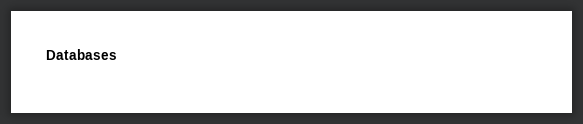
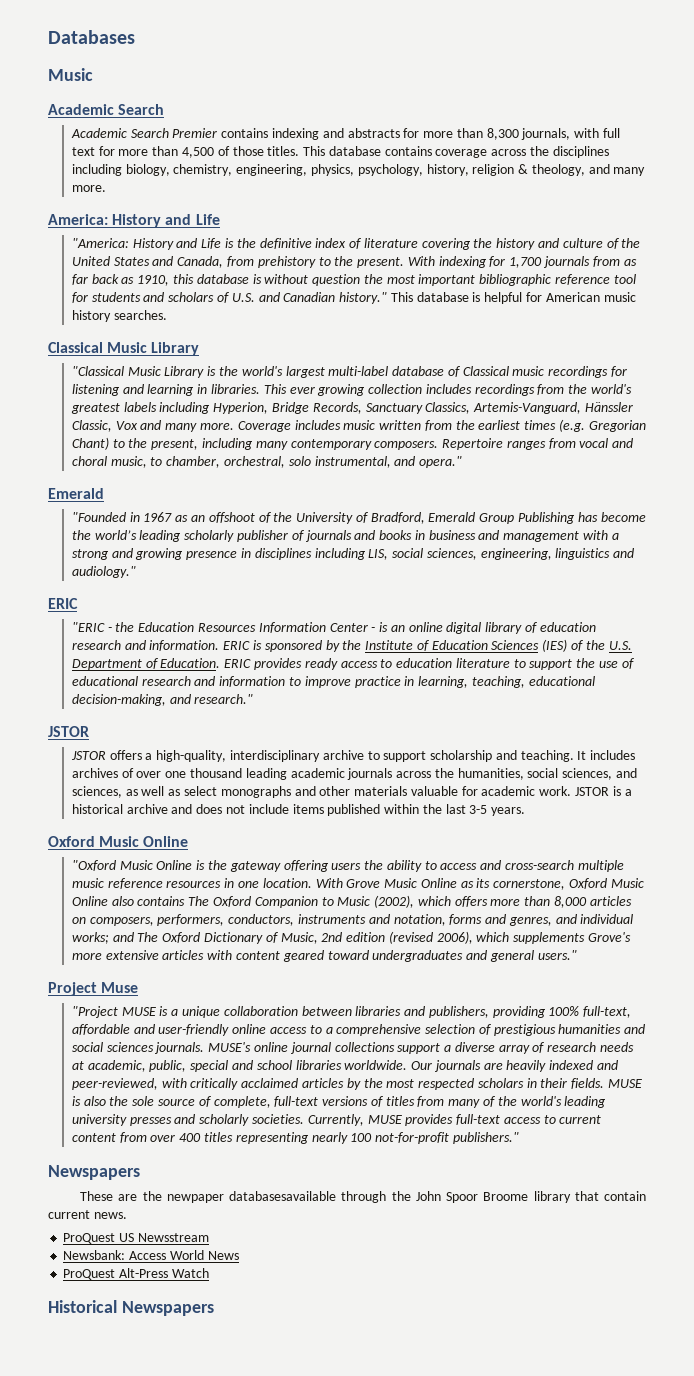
  Databases
+ Music
+ Academic Search
+ Academic Search Premier contains indexing and abstracts for more than 8,300 journals, with full text for more than 4,500 of those titles. This database contains coverage across the disciplines including biology, chemistry, engineering, physics, psychology, history, religion & theology, and many more.
+ America: History and Life
+ "America: History and Life is the definitive index of literature covering the history and culture of the United States and Canada, from prehistory to the present. With indexing for 1,700 journals from as far back as 1910, this database is without question the most important bibliographic reference tool for students and scholars of U.S. and Canadian history." This database is helpful for American music history searches.
+ Classical Music Library
+ "Classical Music Library is the world's largest multi-label database of Classical music recordings for listening and learning in libraries. This ever growing collection includes recordings from the world's greatest labels including Hyperion, Bridge Records, Sanctuary Classics, Artemis-Vanguard, Hänssler Classic, Vox and many more. Coverage includes music written from the earliest times (e.g. Gregorian Chant) to the present, including many contemporary composers. Repertoire ranges from vocal and choral music, to chamber, orchestral, solo instrumental, and opera."
+ Emerald
+ "Founded in 1967 as an offshoot of the University of Bradford, Emerald Group Publishing has become the world’s leading scholarly publisher of journals and books in business and management with a strong and growing presence in disciplines including LIS, social sciences, engineering, linguistics and audiology."
+ ERIC
+ "ERIC - the Education Resources Information Center - is an online digital library of education research and information. ERIC is sponsored by the Institute of Education Sciences (IES) of the U.S. Department of Education. ERIC provides ready access to education literature to support the use of educational research and information to improve practice in learning, teaching, educational decision-making, and research."
+ JSTOR
+ JSTOR offers a high-quality, interdisciplinary archive to support scholarship and teaching. It includes archives of over one thousand leading academic journals across the humanities, social sciences, and sciences, as well as select monographs and other materials valuable for academic work. JSTOR is a historical archive and does not include items published within the last 3-5 years.
+ Oxford Music Online
+ "Oxford Music Online is the gateway offering users the ability to access and cross-search multiple music reference resources in one location. With Grove Music Online as its cornerstone, Oxford Music Online also contains The Oxford Companion to Music (2002), which offers more than 8,000 articles on composers, performers, conductors, instruments and notation, forms and genres, and individual works; and The Oxford Dictionary of Music, 2nd edition (revised 2006), which supplements Grove's more extensive articles with content geared toward undergraduates and general users."
+ Project Muse
+ "Project MUSE is a unique collaboration between libraries and publishers, providing 100% full-text, affordable and user-friendly online access to a comprehensive selection of prestigious humanities and social sciences journals. MUSE's online journal collections support a diverse array of research needs at academic, public, special and school libraries worldwide. Our journals are heavily indexed and peer-reviewed, with critically acclaimed articles by the most respected scholars in their fields. MUSE is also the sole source of complete, full-text versions of titles from many of the world's leading university presses and scholarly societies. Currently, MUSE provides full-text access to current content from over 400 titles representing nearly 100 not-for-profit publishers."
+ Newspapers
+ These are the newpaper databasesavailable through the John Spoor Broome library that contain current news.
+ ProQuest US Newsstream
+ Newsbank: Access World News
+ ProQuest Alt-Press Watch
+ Historical Newspapers

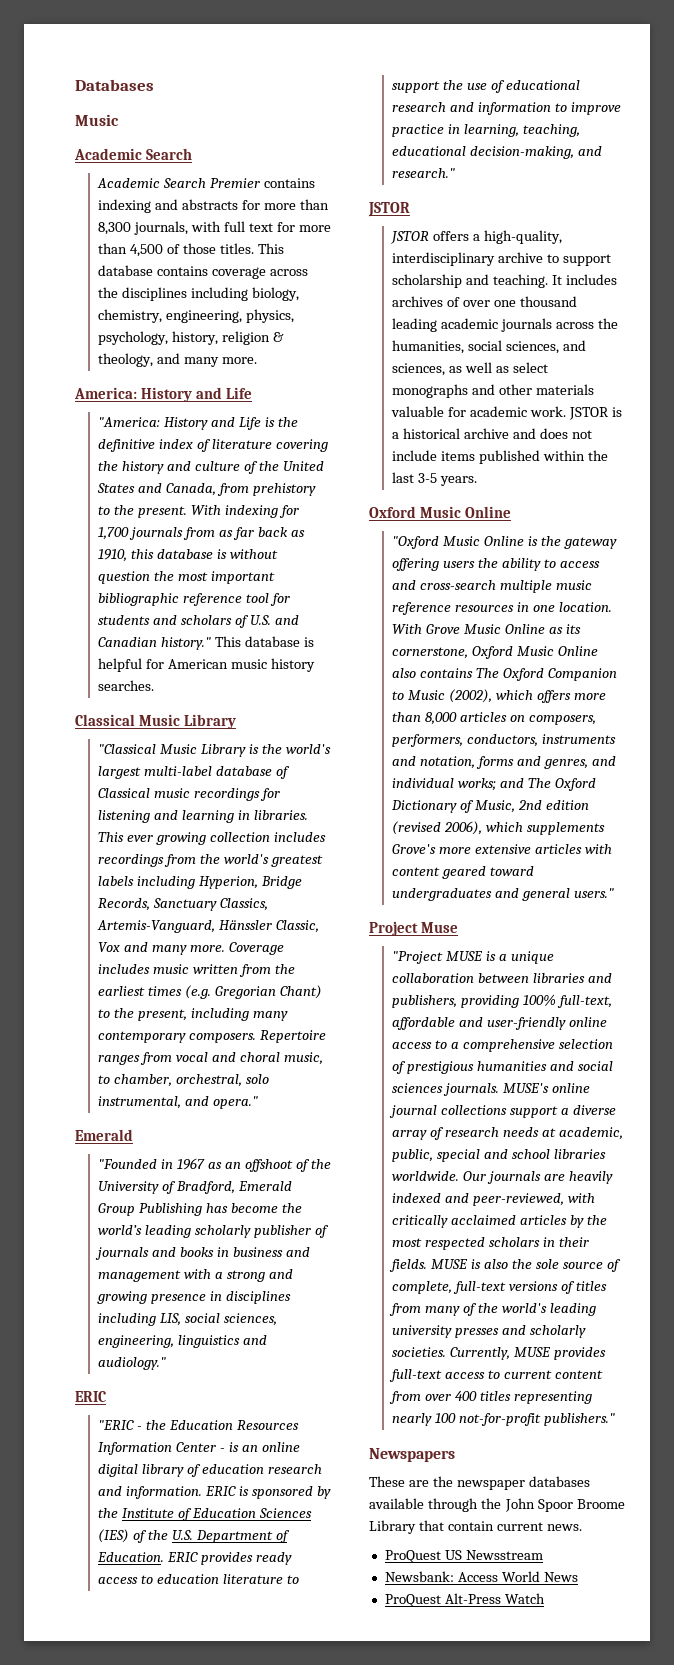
- These are the newpaper databasesavailable through the John Spoor Broome library that contain current news.
+ These are the newspaper databases available through the John Spoor Broome Library that contain current news.
- Historical Newspapers

